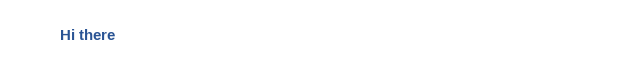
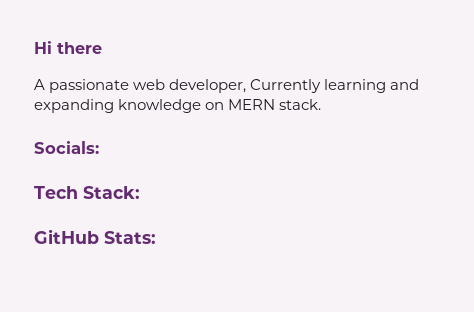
+ A passionate web developer, Currently learning and expanding knowledge on MERN stack.
+ Socials:
+ Tech Stack:
+ GitHub Stats:

